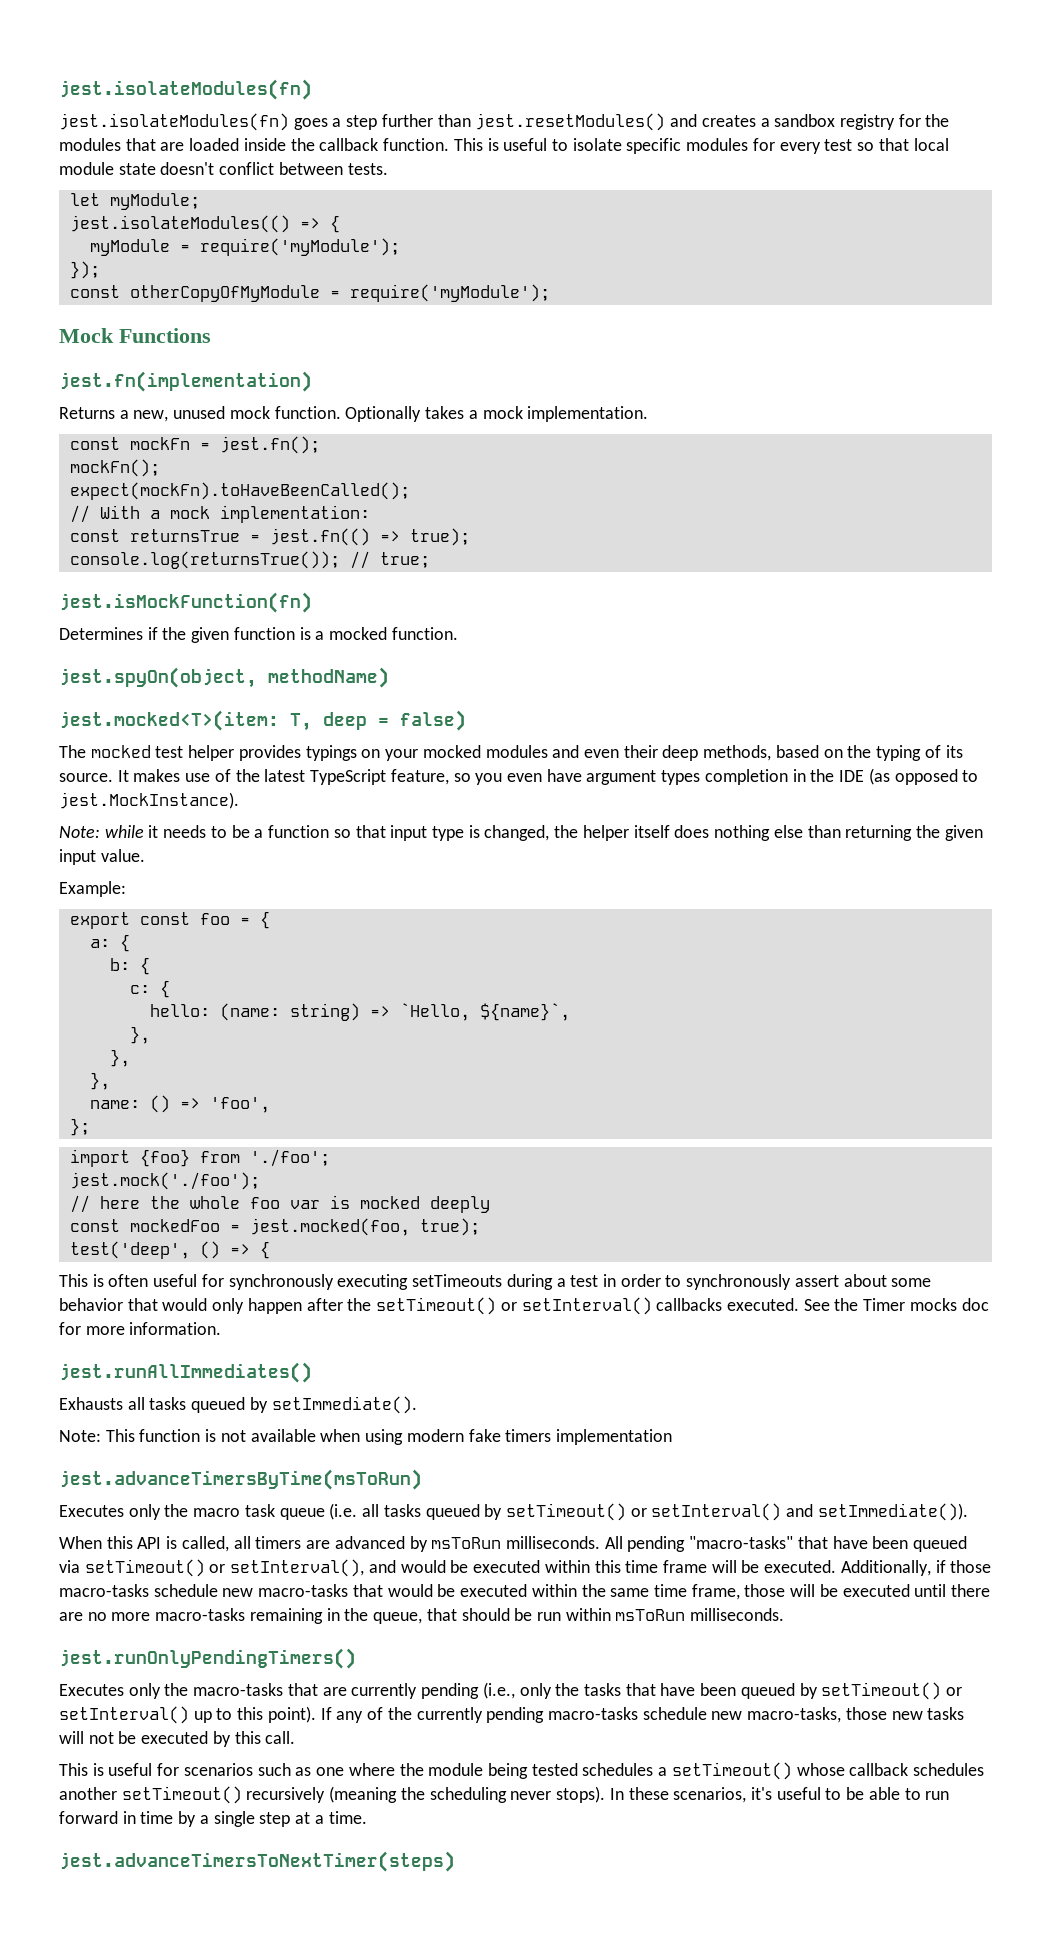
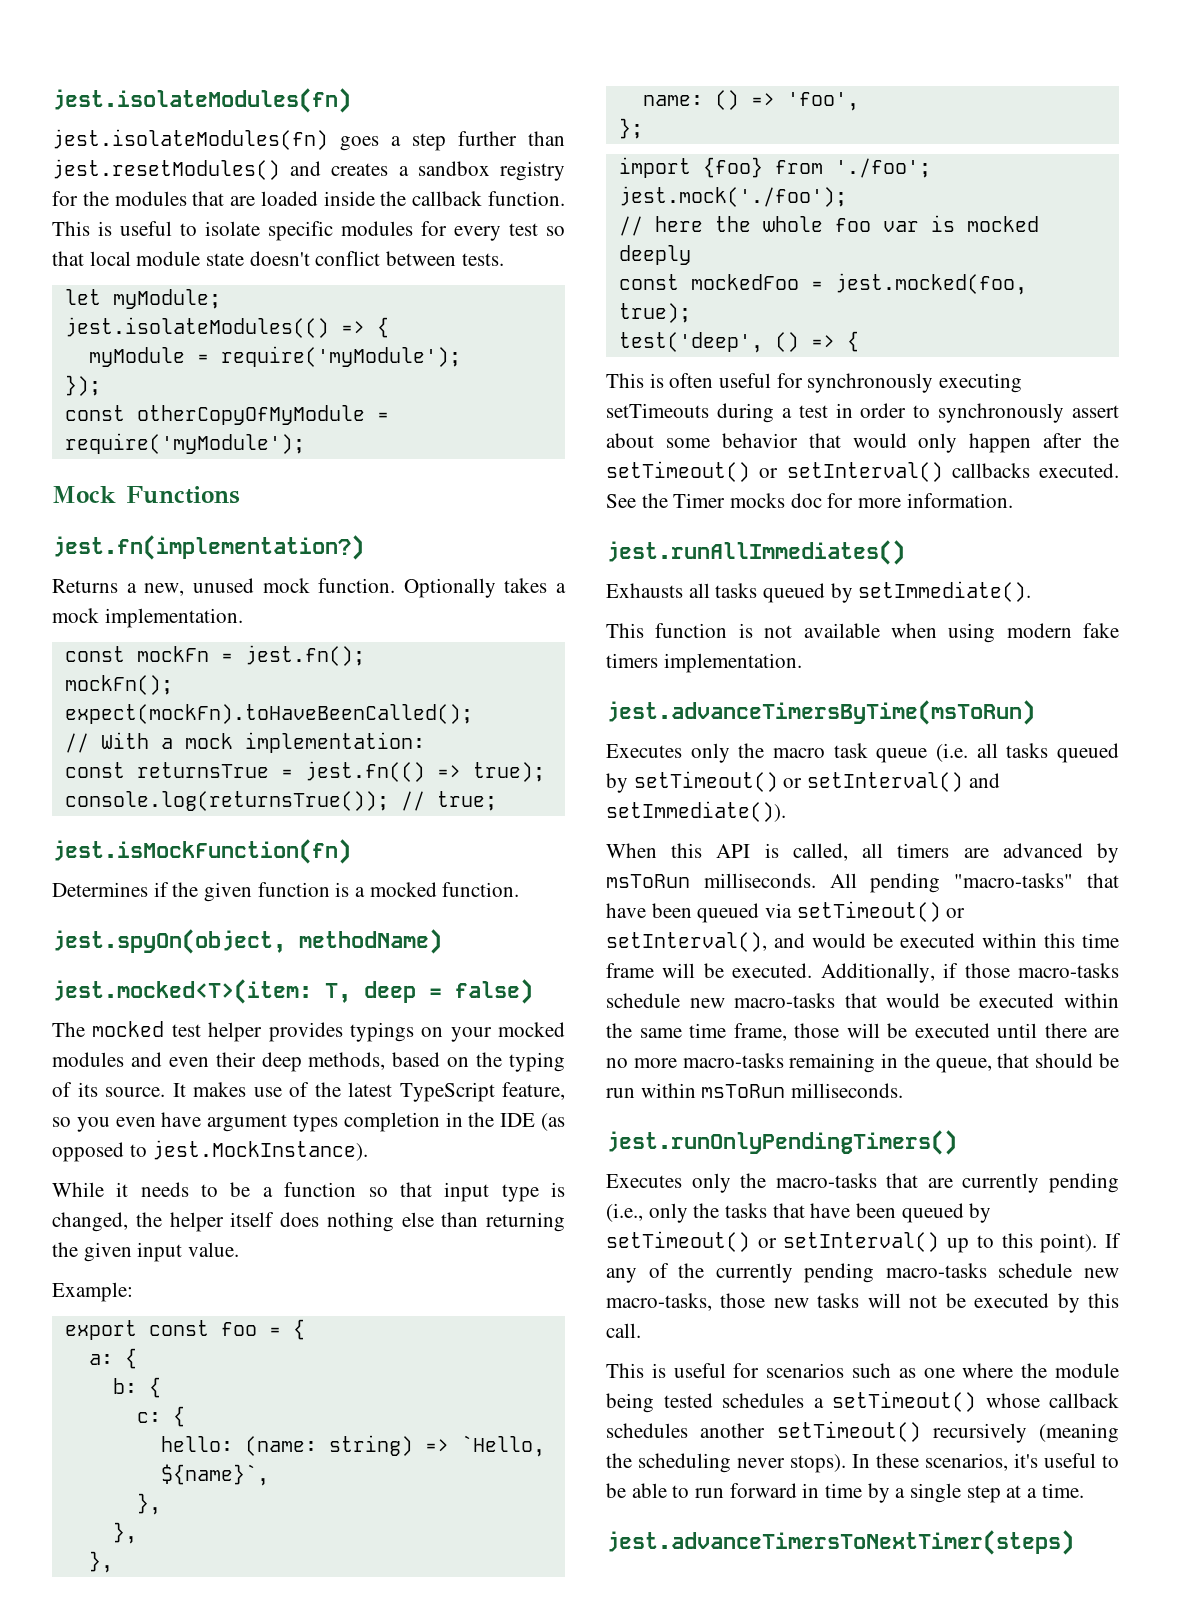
- jest.fn(implementation)
+ jest.fn(implementation?)
- Note: while it needs to be a function so that input type is changed, the helper itself does nothing else than returning the given input value.
+ While it needs to be a function so that input type is changed, the helper itself does nothing else than returning the given input value.
- Note: This function is not available when using modern fake timers implementation
+ This function is not available when using modern fake timers implementation.

